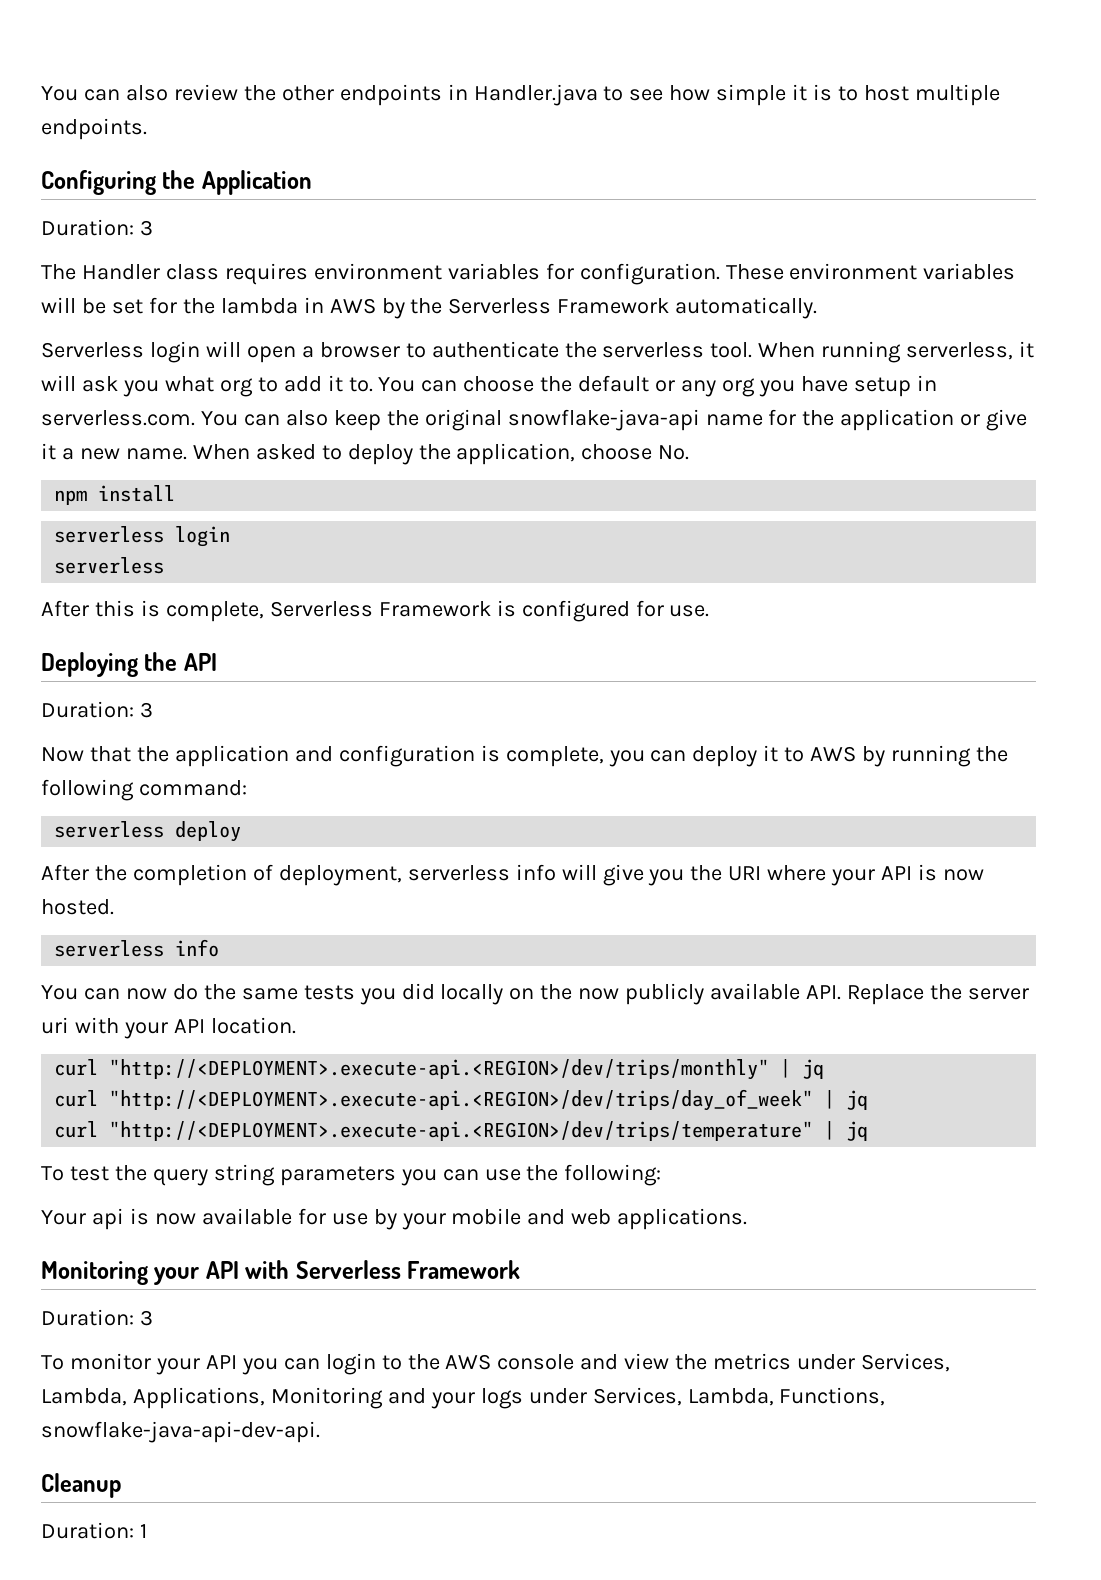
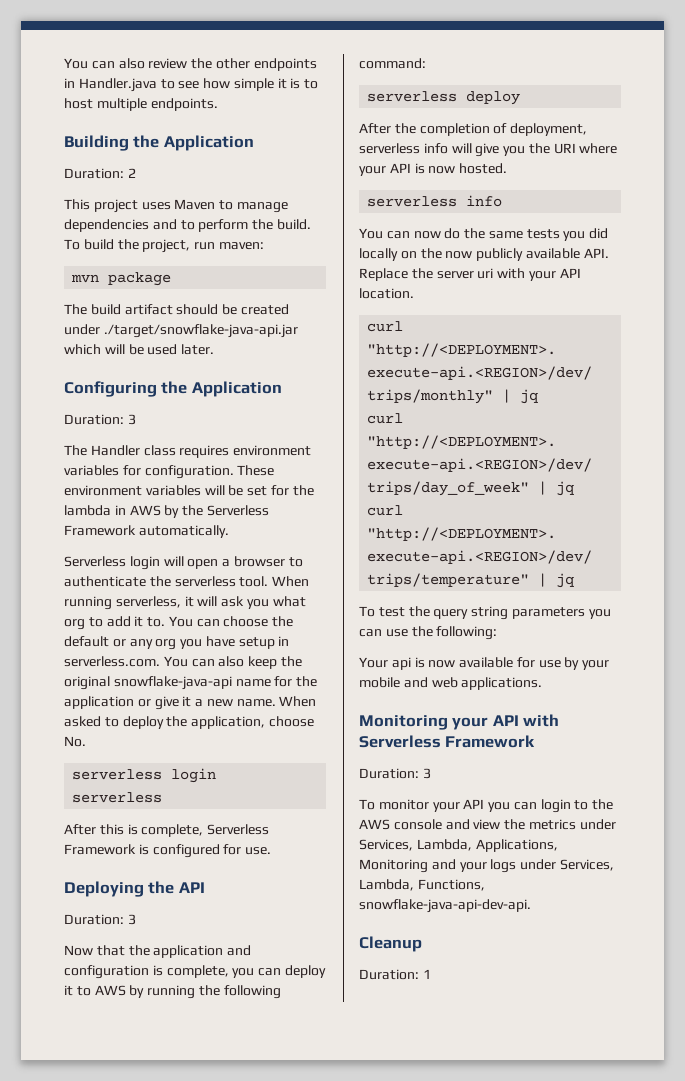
+ Building the Application
+ Duration: 2
+ This project uses Maven to manage dependencies and to perform the build. To build the project, run maven:
+ mvn package
+ The build artifact should be created under ./target/snowflake-java-api.jar which will be used later.
- npm install

